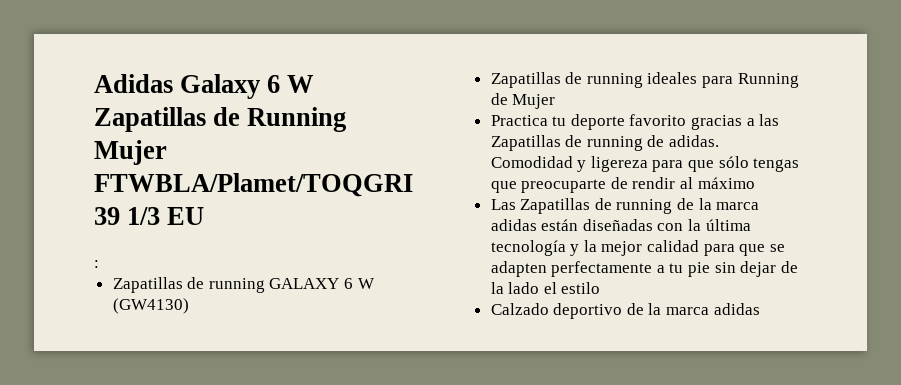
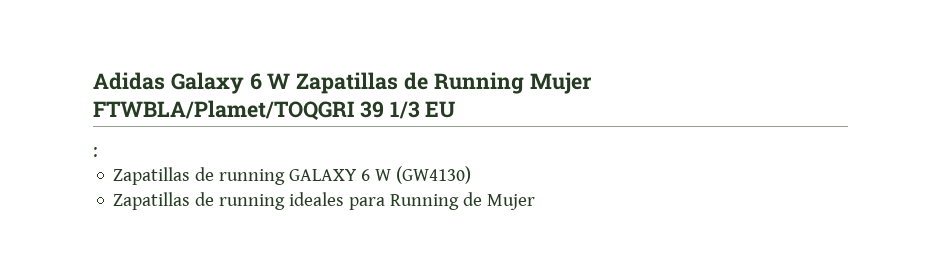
- Practica tu deporte favorito gracias a las Zapatillas de running de adidas. Comodidad y ligereza para que sólo tengas que preocuparte de rendir al máximo
- Las Zapatillas de running de la marca adidas están diseñadas con la última tecnología y la mejor calidad para que se adapten perfectamente a tu pie sin dejar de la lado el estilo
- Calzado deportivo de la marca adidas

